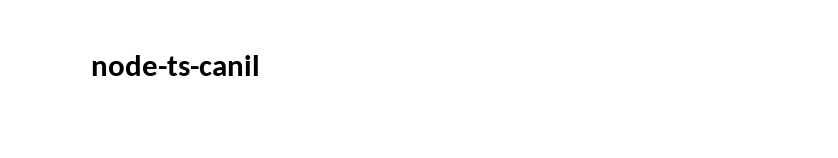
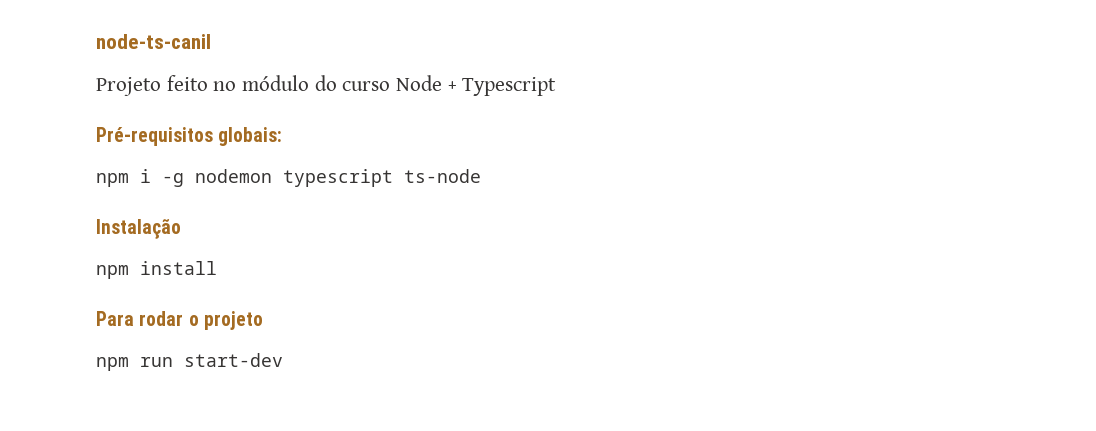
+ Projeto feito no módulo do curso Node + Typescript
+ Pré-requisitos globais:
+ npm i -g nodemon typescript ts-node
+ Instalação
+ npm install
+ Para rodar o projeto
+ npm run start-dev

